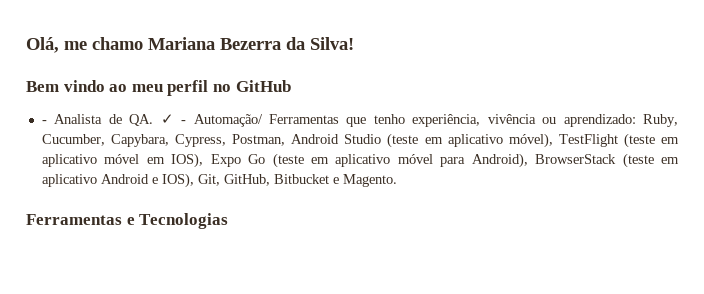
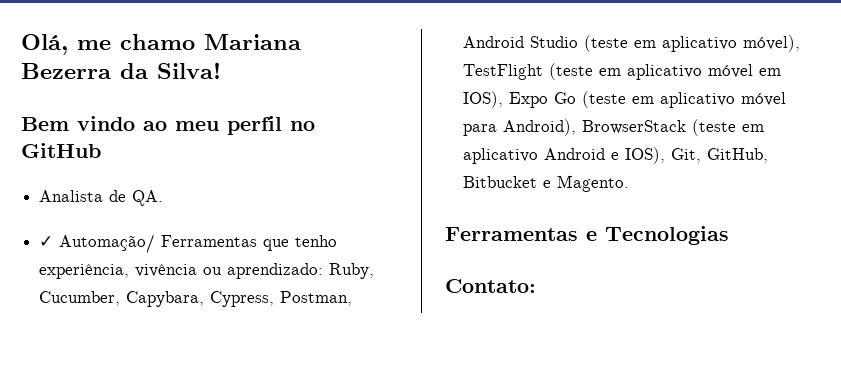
- - Analista de QA. ✓ - Automação/ Ferramentas que tenho experiência, vivência ou aprendizado: Ruby, Cucumber, Capybara, Cypress, Postman, Android Studio (teste em aplicativo móvel), TestFlight (teste em aplicativo móvel em IOS), Expo Go (teste em aplicativo móvel para Android), BrowserStack (teste em aplicativo Android e IOS), Git, GitHub, Bitbucket e Magento.
+ Analista de QA.
+ ✓ Automação/ Ferramentas que tenho experiência, vivência ou aprendizado: Ruby, Cucumber, Capybara, Cypress, Postman, Android Studio (teste em aplicativo móvel), TestFlight (teste em aplicativo móvel em IOS), Expo Go (teste em aplicativo móvel para Android), BrowserStack (teste em aplicativo Android e IOS), Git, GitHub, Bitbucket e Magento.
+ Contato:

